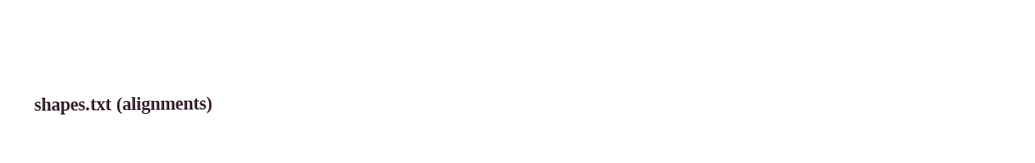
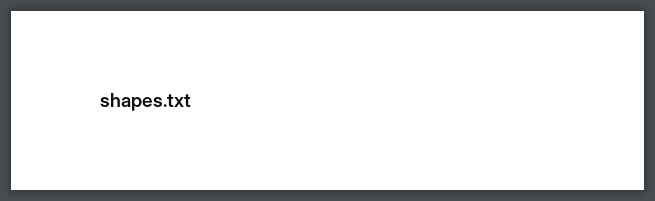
- shapes.txt (alignments)
+ shapes.txt

